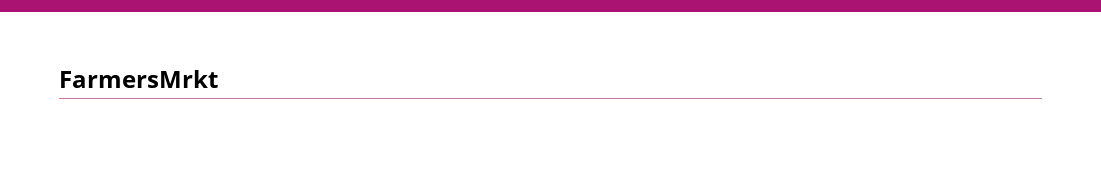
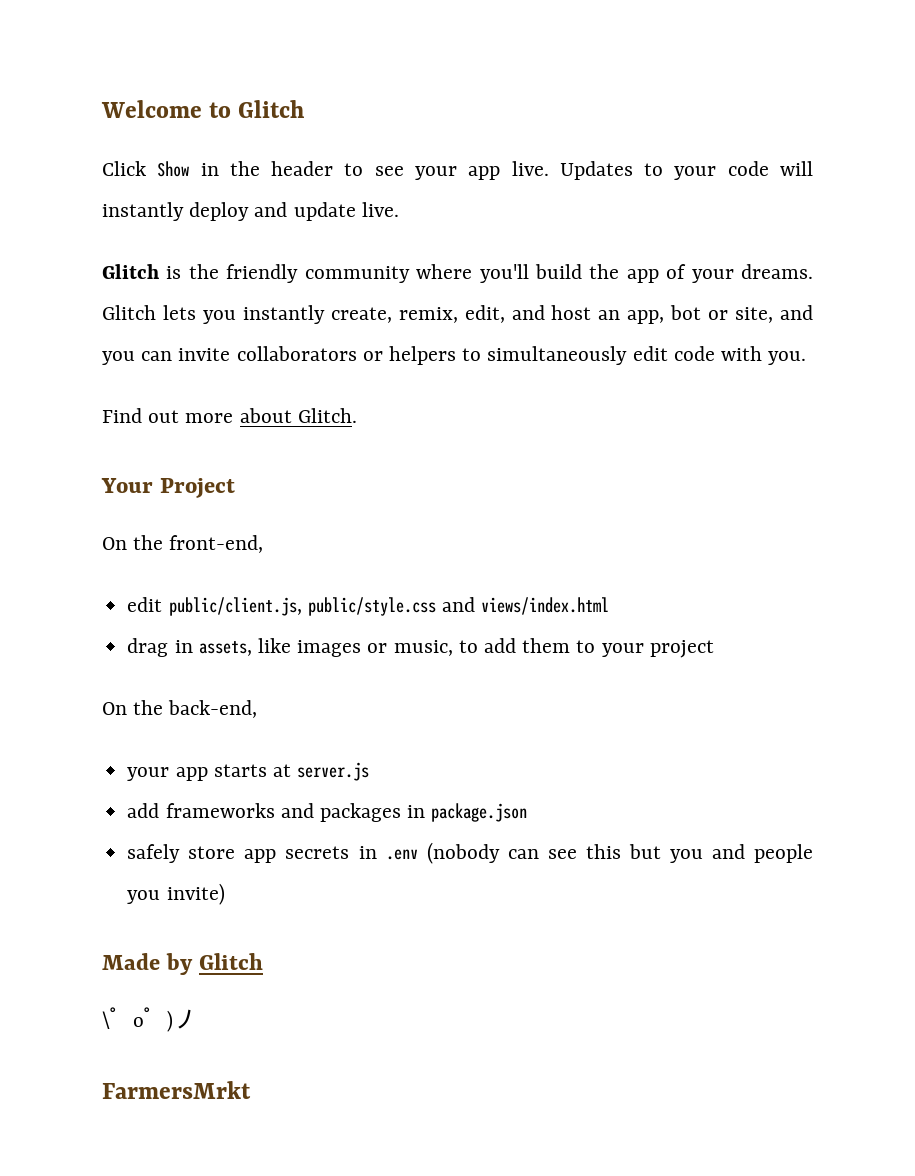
+ Welcome to Glitch
+ Click Show in the header to see your app live. Updates to your code will instantly deploy and update live.
+ Glitch is the friendly community where you'll build the app of your dreams. Glitch lets you instantly create, remix, edit, and host an app, bot or site, and you can invite collaborators or helpers to simultaneously edit code with you.
+ Find out more about Glitch.
+ Your Project
+ On the front-end,
+ edit public/client.js, public/style.css and views/index.html
+ drag in assets, like images or music, to add them to your project
+ On the back-end,
+ your app starts at server.js
+ add frameworks and packages in package.json
+ safely store app secrets in .env (nobody can see this but you and people you invite)
+ Made by Glitch
+ \゜o゜)ノ

